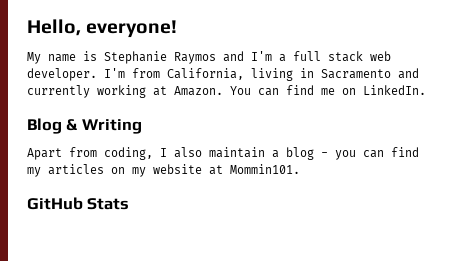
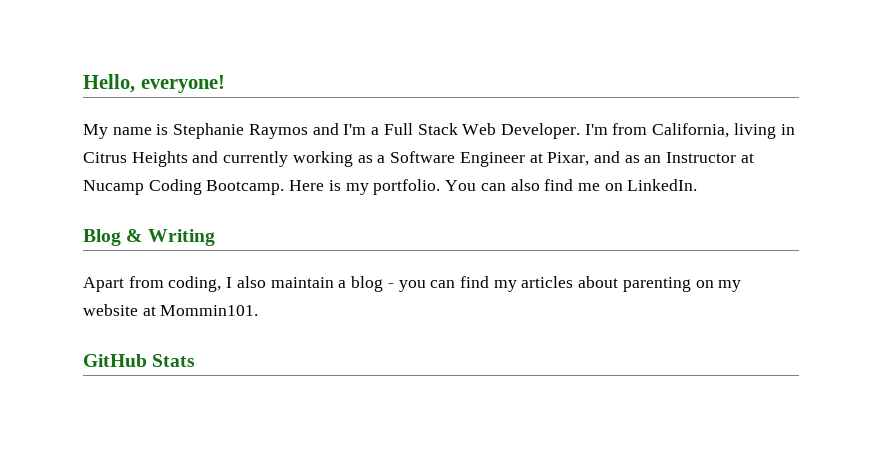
- My name is Stephanie Raymos and I'm a full stack web developer.
+ My name is Stephanie Raymos and I'm a Full Stack Web Developer.
- I'm from California, living in Sacramento and currently working at Amazon.
+ I'm from California, living in Citrus Heights and currently working as a Software Engineer at Pixar, and as an Instructor at Nucamp Coding Bootcamp. Here is my portfolio.
- You can find me on LinkedIn.
+ You can also find me on LinkedIn.
- Apart from coding, I also maintain a blog - you can find my articles on my website at Mommin101.
+ Apart from coding, I also maintain a blog - you can find my articles about parenting on my website at Mommin101.

